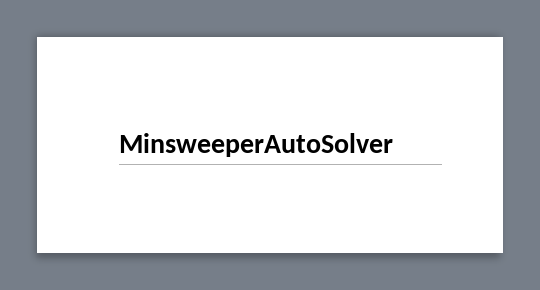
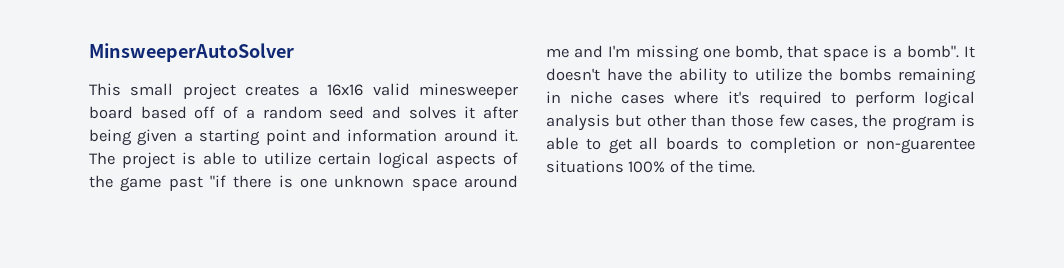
+ This small project creates a 16x16 valid minesweeper board based off of a random seed and solves it after being given a starting point and information around it. The project is able to utilize certain logical aspects of the game past "if there is one unknown space around me and I'm missing one bomb, that space is a bomb". It doesn't have the ability to utilize the bombs remaining in niche cases where it's required to perform logical analysis but other than those few cases, the program is able to get all boards to completion or non-guarentee situations 100% of the time.

